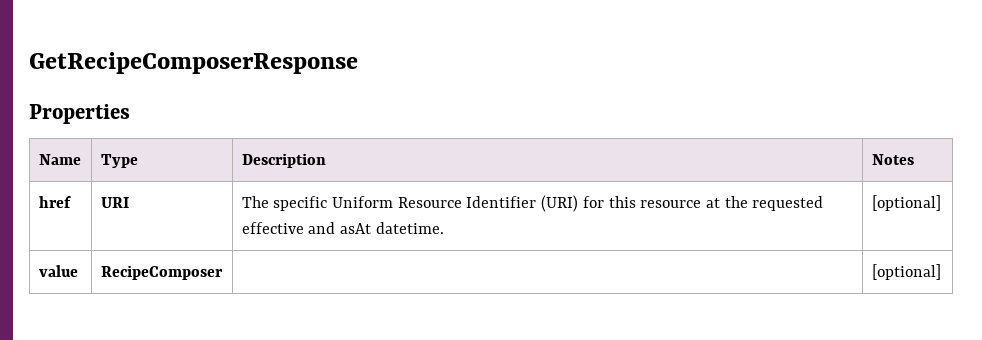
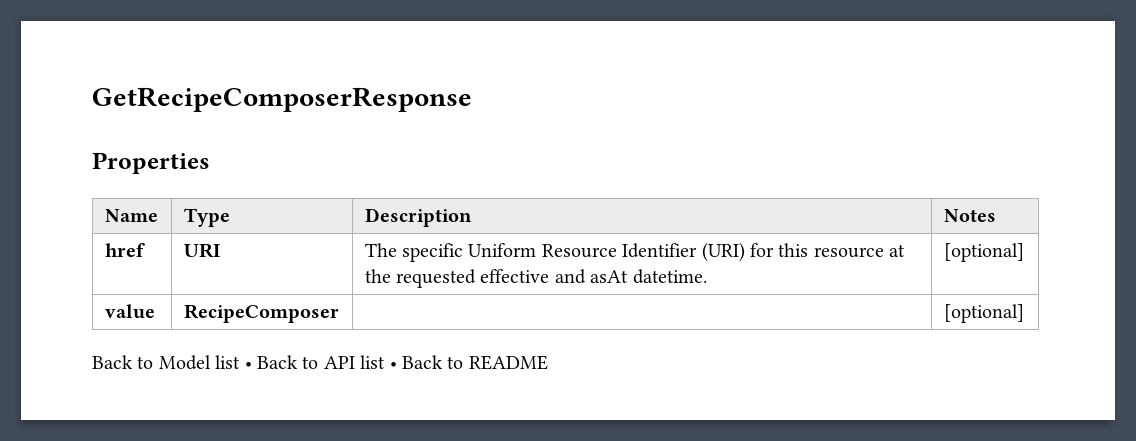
+ Back to Model list • Back to API list • Back to README

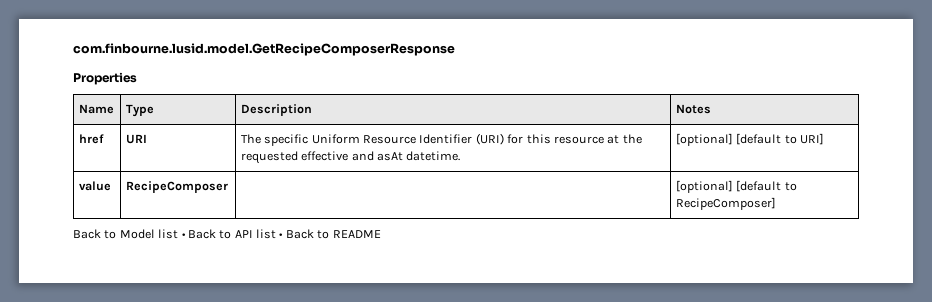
- GetRecipeComposerResponse
+ com.finbourne.lusid.model.GetRecipeComposerResponse
- href | URI | The specific Uniform Resource Identifier (URI) for this resource at the requested effective and asAt datetime. | [optional]
+ href | URI | The specific Uniform Resource Identifier (URI) for this resource at the requested effective and asAt datetime. | [optional] [default to URI]
- value | RecipeComposer | | [optional]
+ value | RecipeComposer | | [optional] [default to RecipeComposer]

